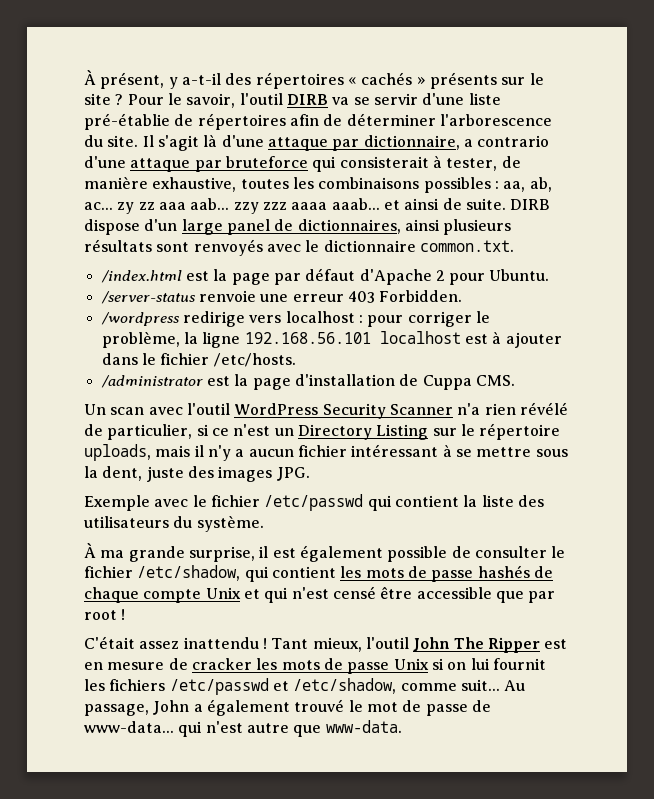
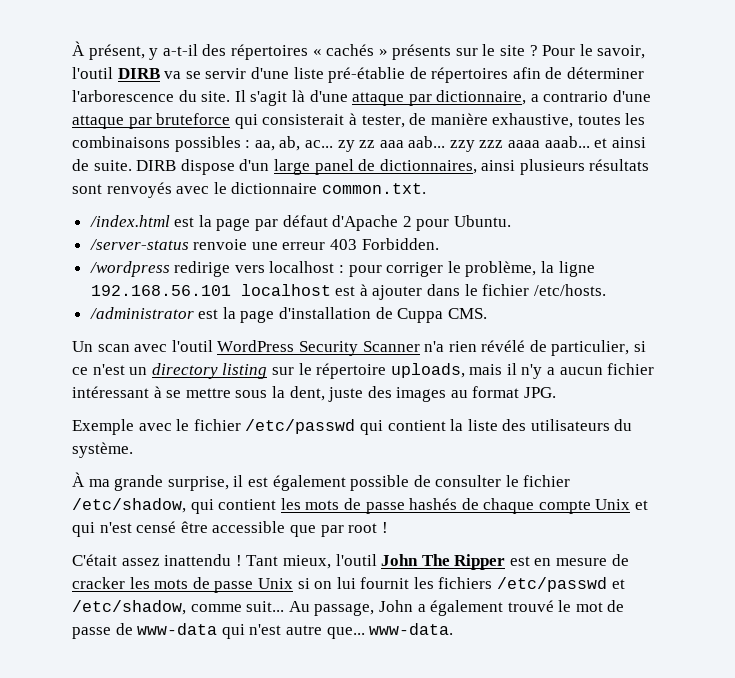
- Un scan avec l'outil WordPress Security Scanner n'a rien révélé de particulier, si ce n'est un Directory Listing sur le répertoire uploads, mais il n'y a aucun fichier intéressant à se mettre sous la dent, juste des images JPG.
+ Un scan avec l'outil WordPress Security Scanner n'a rien révélé de particulier, si ce n'est un directory listing sur le répertoire uploads, mais il n'y a aucun fichier intéressant à se mettre sous la dent, juste des images au format JPG.
- Au passage, John a également trouvé le mot de passe de www-data... qui n'est autre que www-data.
+ Au passage, John a également trouvé le mot de passe de www-data qui n'est autre que... www-data.

